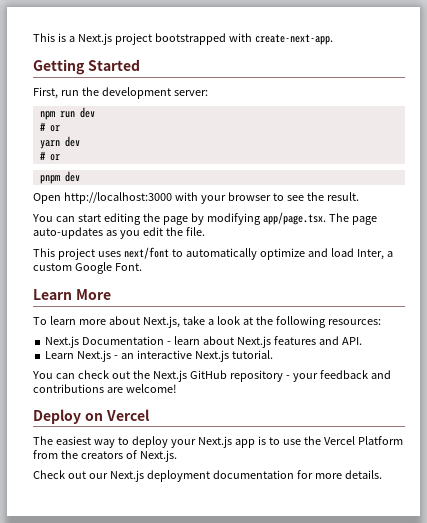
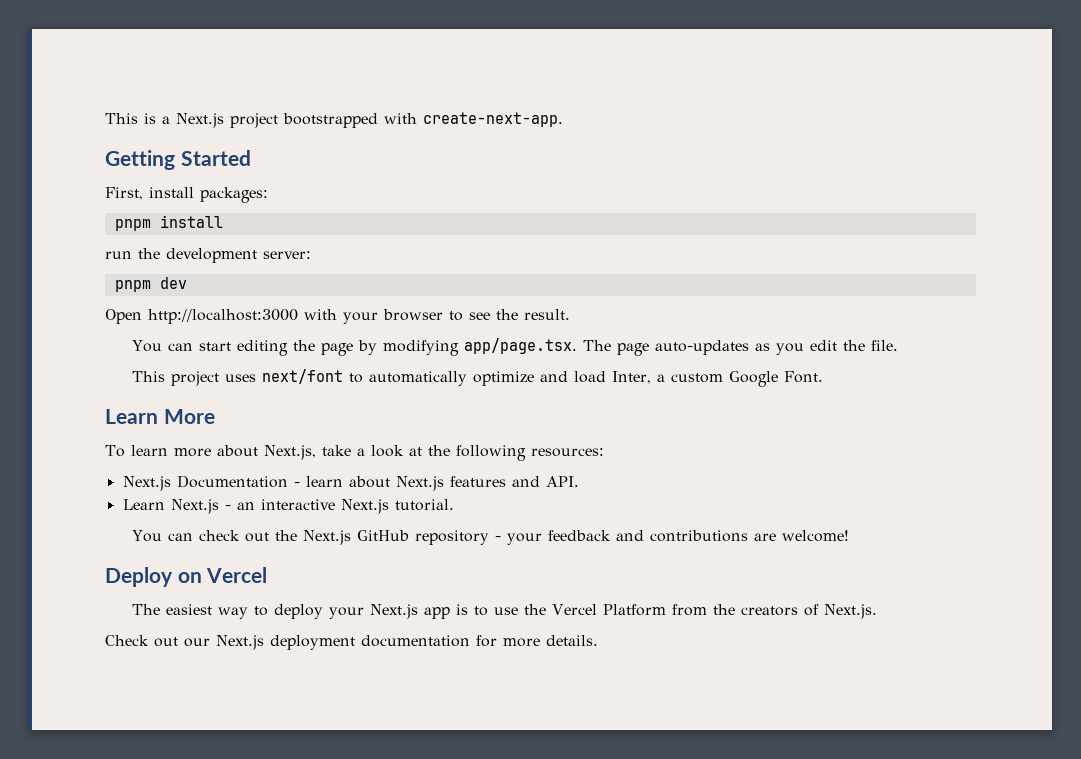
- First, run the development server:
+ First, install packages:
+ pnpm install
+ run the development server:
- npm run dev
- # or
- yarn dev
- # or

